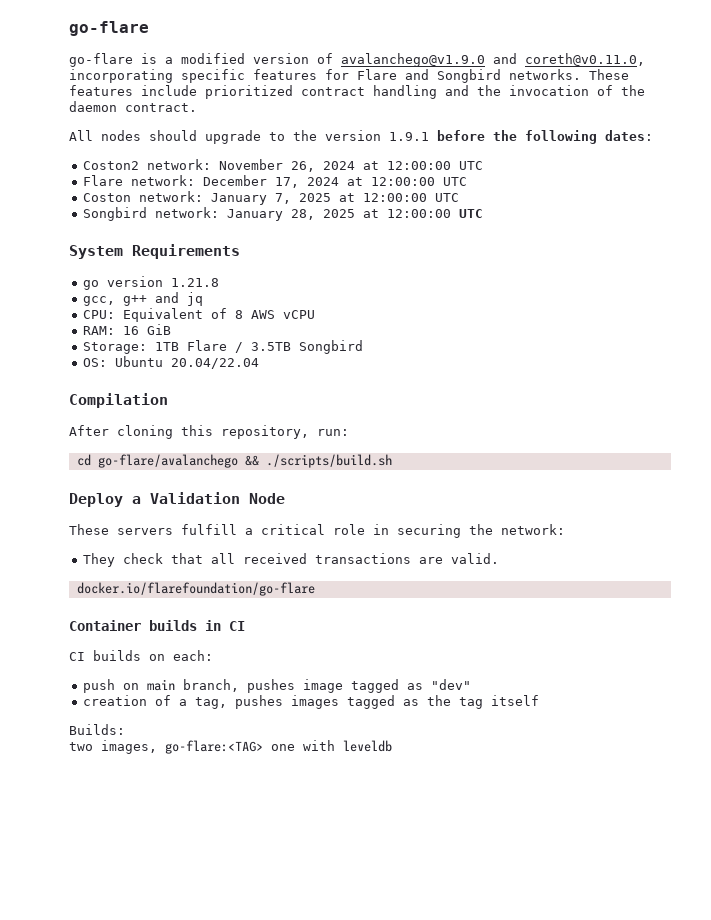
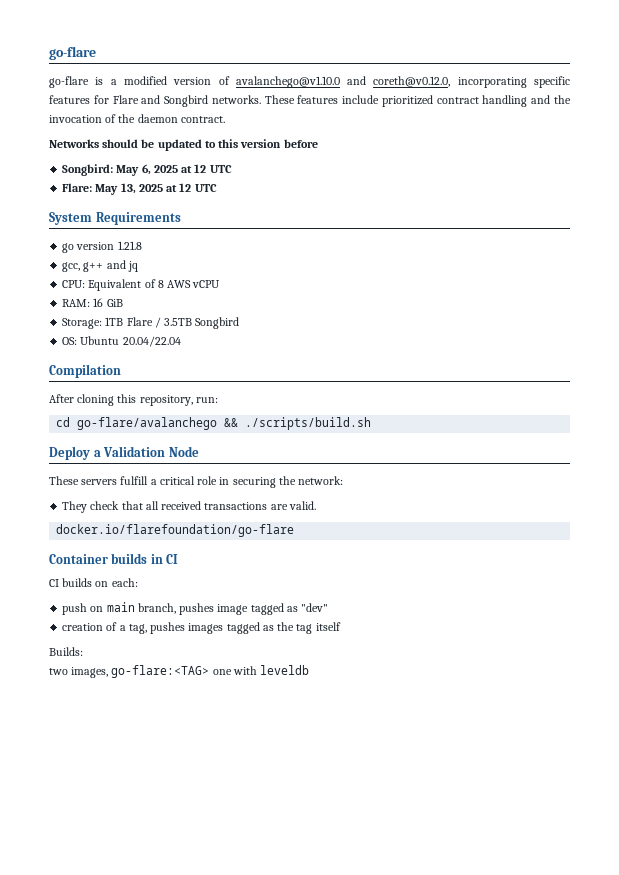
- go-flare is a modified version of avalanchego@v1.9.0 and coreth@v0.11.0, incorporating specific features for Flare and Songbird networks.
+ go-flare is a modified version of avalanchego@v1.10.0 and coreth@v0.12.0, incorporating specific features for Flare and Songbird networks.
- All nodes should upgrade to the version 1.9.1 before the following dates:
- Coston2 network: November 26, 2024 at 12:00:00 UTC
- Flare network: December 17, 2024 at 12:00:00 UTC
- Coston network: January 7, 2025 at 12:00:00 UTC
- Songbird network: January 28, 2025 at 12:00:00 UTC
+ Networks should be updated to this version before
+ Songbird: May 6, 2025 at 12 UTC
+ Flare: May 13, 2025 at 12 UTC

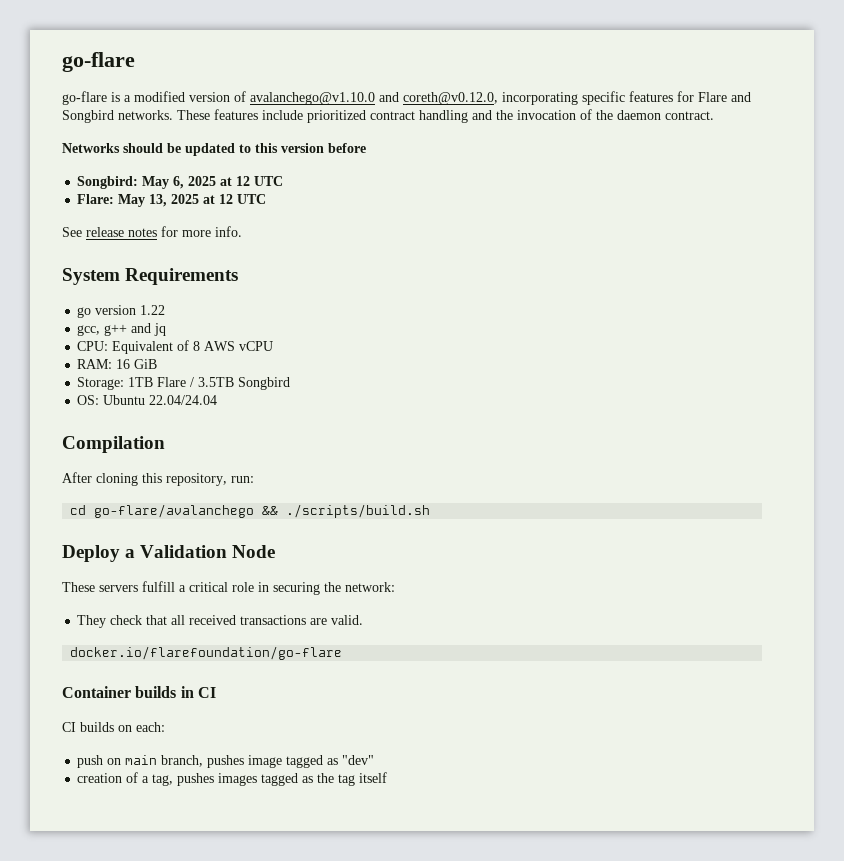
+ See release notes for more info.
- go version 1.21.8
+ go version 1.22
- OS: Ubuntu 20.04/22.04
+ OS: Ubuntu 22.04/24.04
- Builds:
- two images, go-flare:<TAG> one with leveldb

